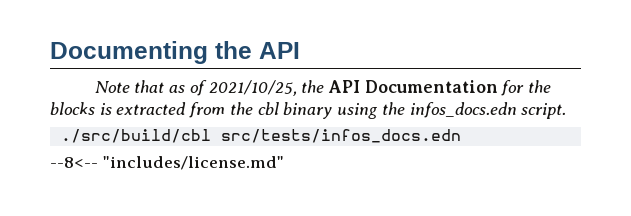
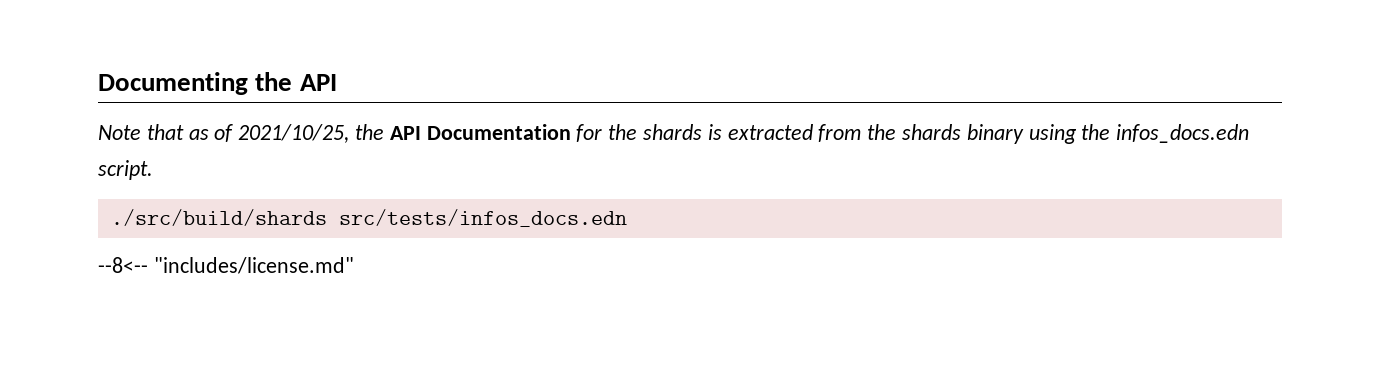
- Note that as of 2021/10/25, the API Documentation for the blocks is extracted from the cbl binary using the infos_docs.edn script.
+ Note that as of 2021/10/25, the API Documentation for the shards is extracted from the shards binary using the infos_docs.edn script.
- ./src/build/cbl src/tests/infos_docs.edn
+ ./src/build/shards src/tests/infos_docs.edn

